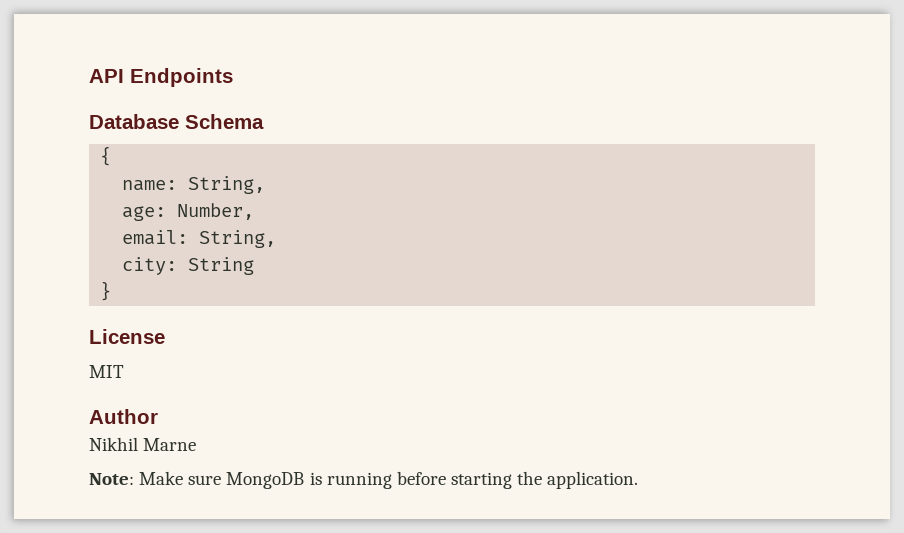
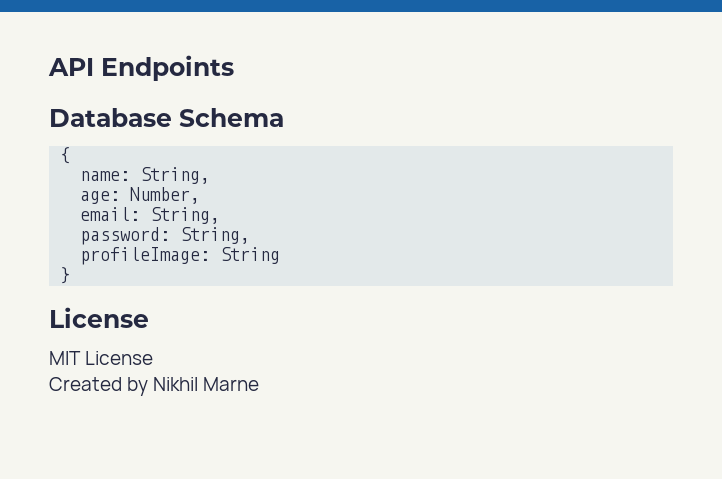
- city: String
+ password: String,
+ profileImage: String
- MIT
- Author
- Nikhil Marne
+ MIT License
+ Created by Nikhil Marne
- Note: Make sure MongoDB is running before starting the application.

